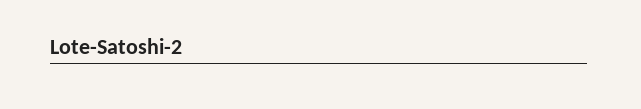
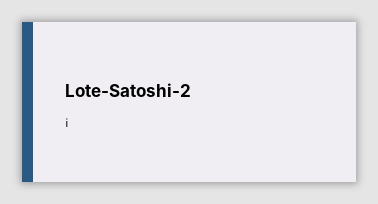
+ i

